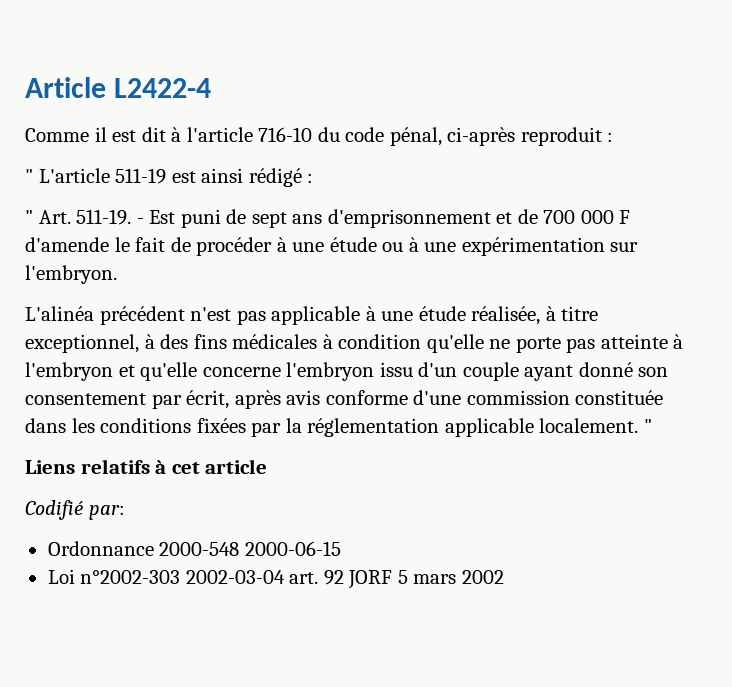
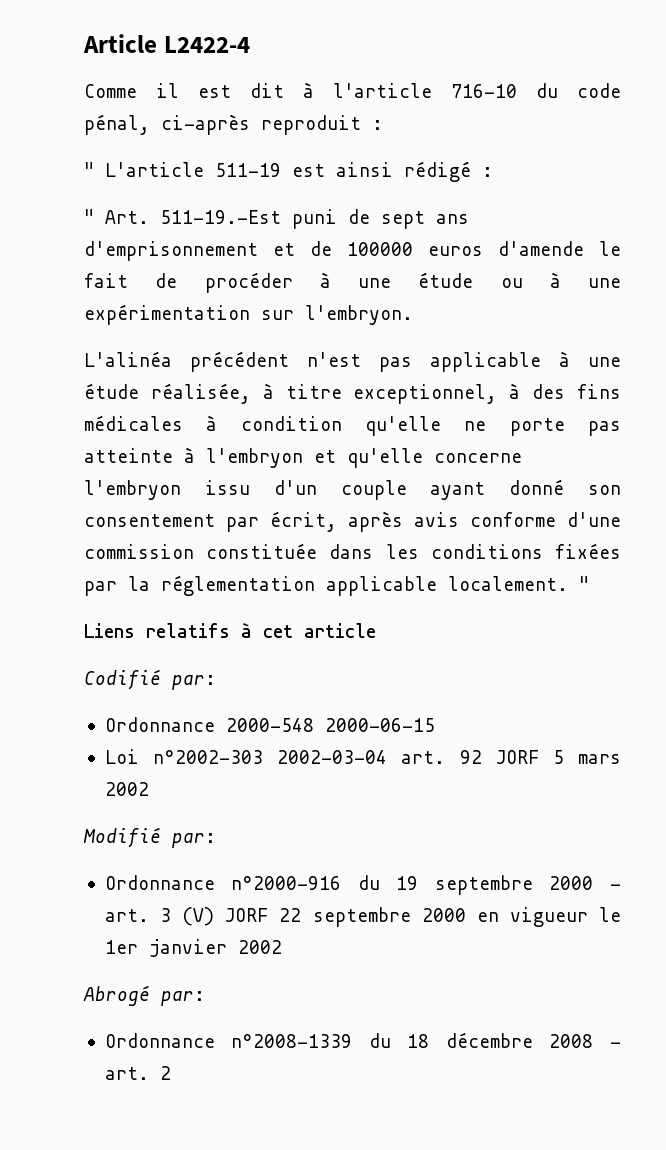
- " Art. 511-19. - Est puni de sept ans d'emprisonnement et de 700 000 F d'amende le fait de procéder à une étude ou à une expérimentation sur l'embryon.
+ " Art. 511-19.-Est puni de sept ans d'emprisonnement et de 100000 euros d'amende le fait de procéder à une étude ou à une expérimentation sur l'embryon.
+ Modifié par:
+ Ordonnance n°2000-916 du 19 septembre 2000 - art. 3 (V) JORF 22 septembre 2000 en vigueur le 1er janvier 2002
+ Abrogé par:
+ Ordonnance n°2008-1339 du 18 décembre 2008 - art. 2

